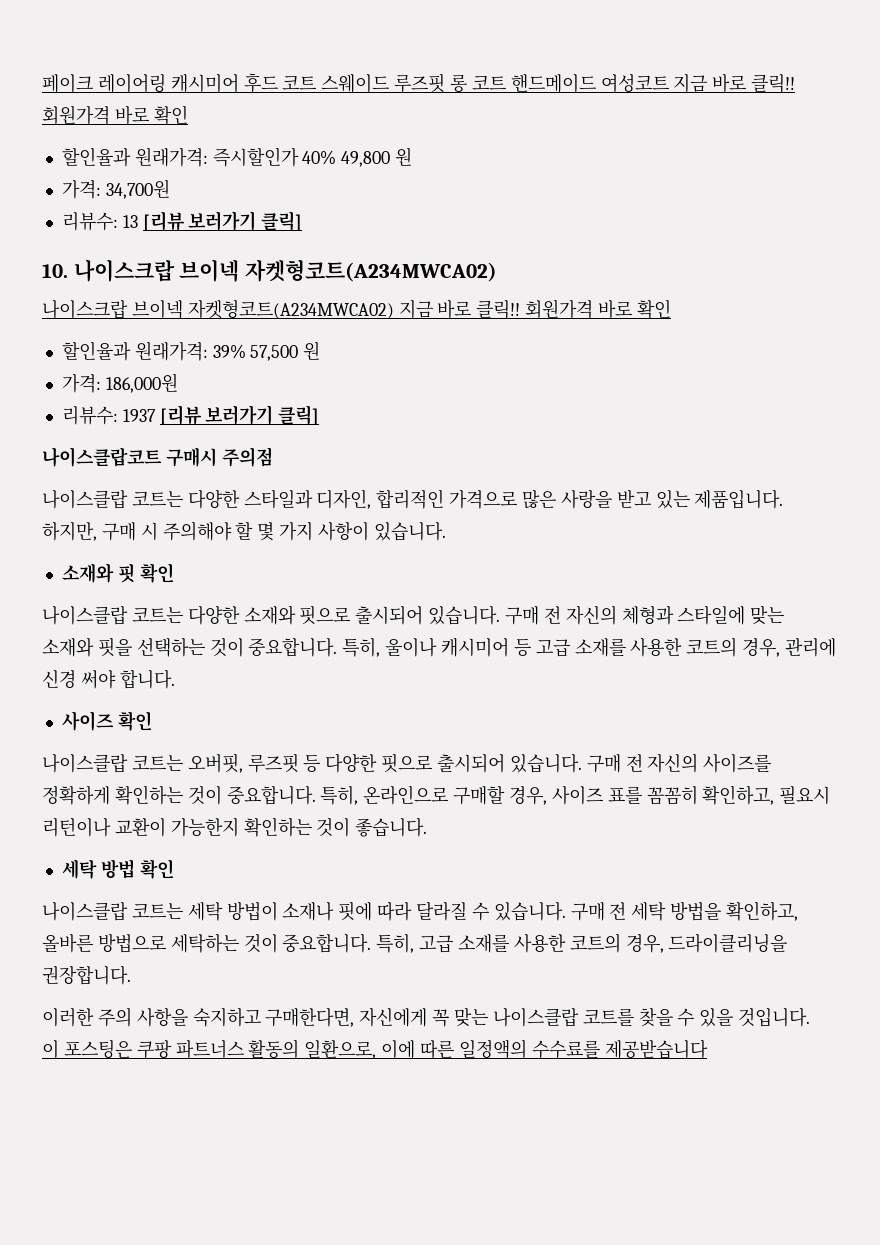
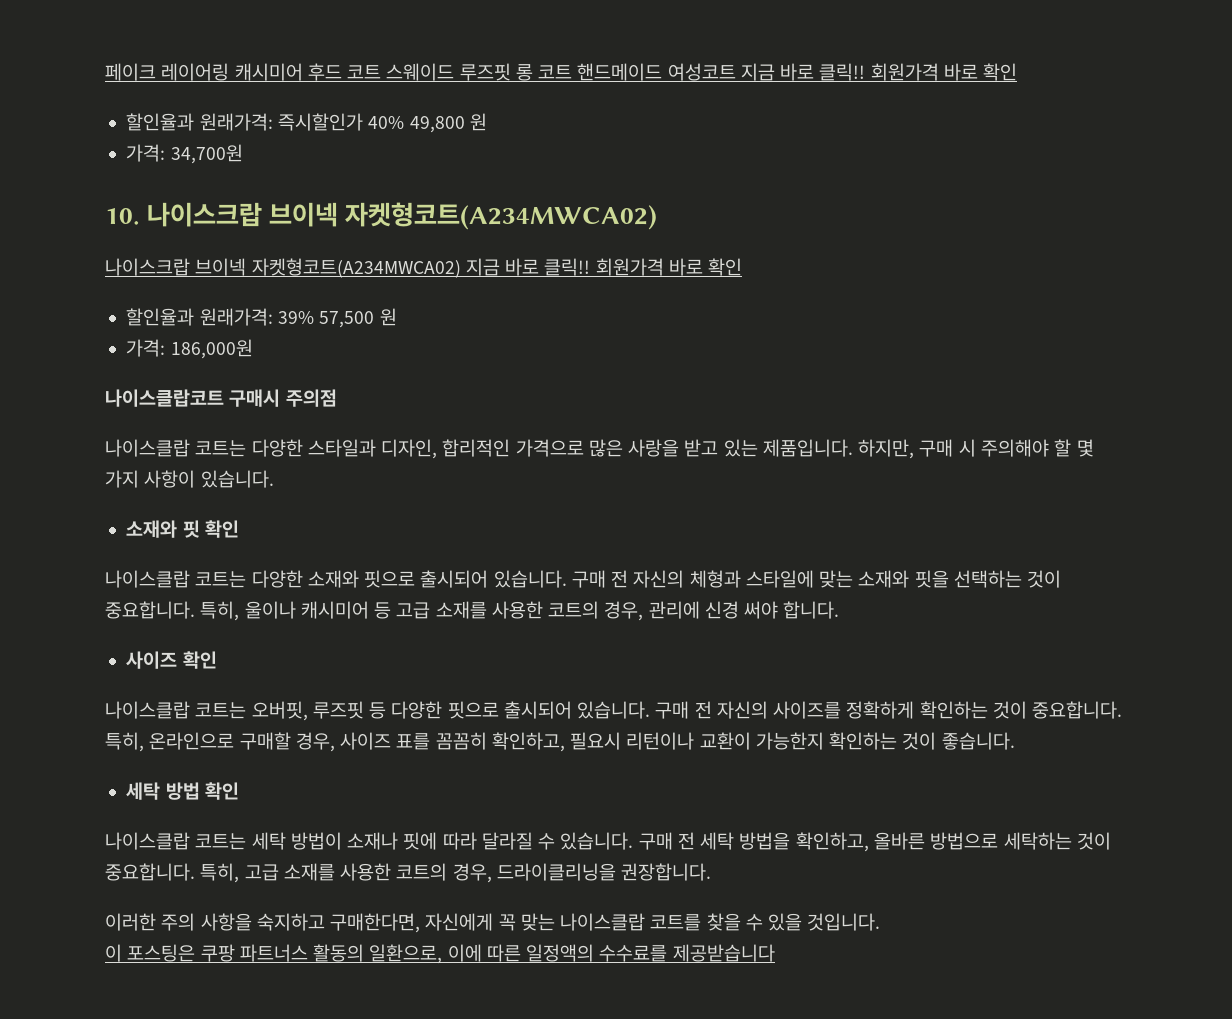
- 리뷰수: 13 [리뷰 보러가기 클릭]
- 리뷰수: 1937 [리뷰 보러가기 클릭]

